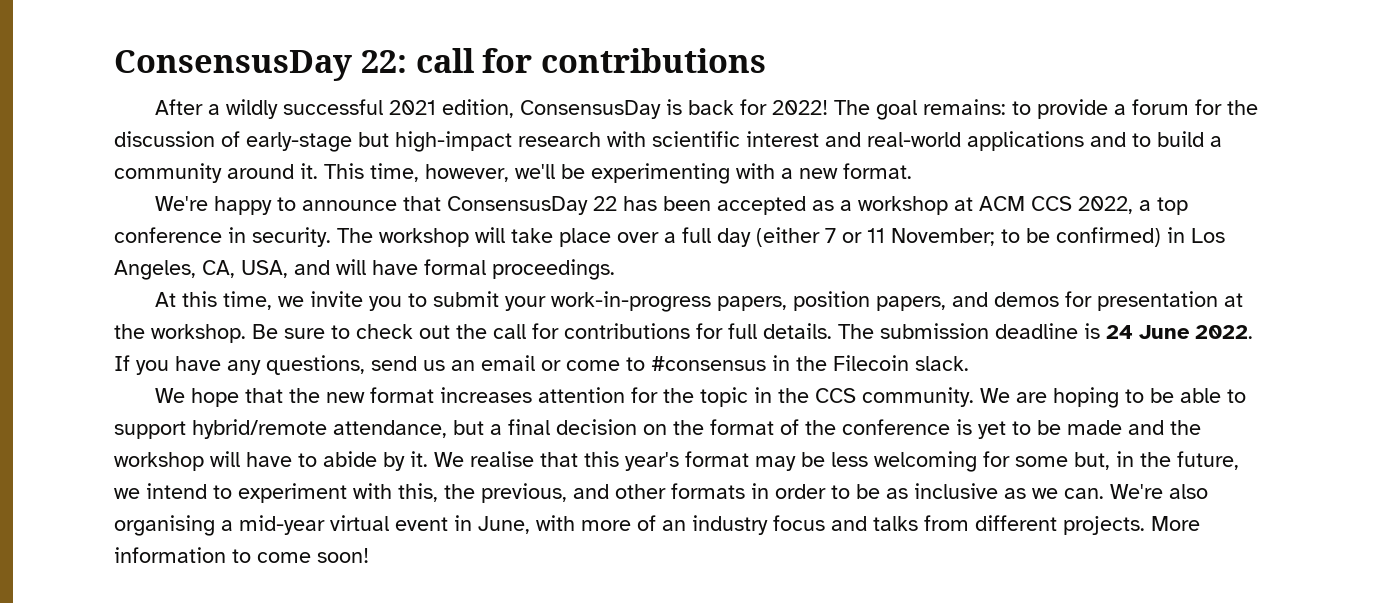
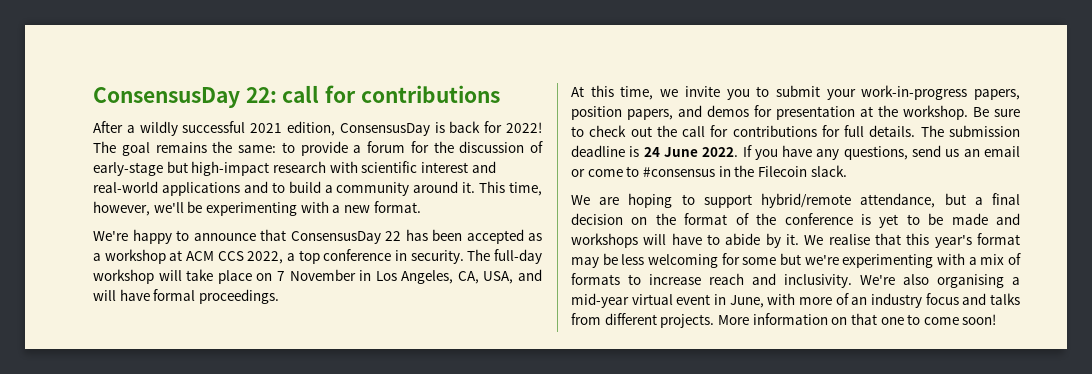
- The goal remains: to provide a forum for the discussion of early-stage but high-impact research with scientific interest and real-world applications and to build a community around it.
+ The goal remains the same: to provide a forum for the discussion of early-stage but high-impact research with scientific interest and real-world applications and to build a community around it.
- The workshop will take place over a full day (either 7 or 11 November; to be confirmed) in Los Angeles, CA, USA, and will have formal proceedings.
+ The full-day workshop will take place on 7 November in Los Angeles, CA, USA, and will have formal proceedings.
- We hope that the new format increases attention for the topic in the CCS community. We are hoping to be able to support hybrid/remote attendance, but a final decision on the format of the conference is yet to be made and the workshop will have to abide by it.
+ We are hoping to support hybrid/remote attendance, but a final decision on the format of the conference is yet to be made and workshops will have to abide by it.
- We realise that this year's format may be less welcoming for some but, in the future, we intend to experiment with this, the previous, and other formats in order to be as inclusive as we can.
+ We realise that this year's format may be less welcoming for some but we're experimenting with a mix of formats to increase reach and inclusivity.
- More information to come soon!
+ More information on that one to come soon!

